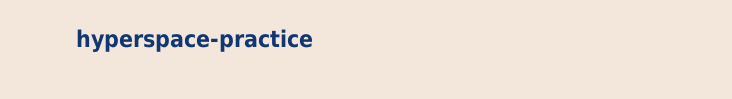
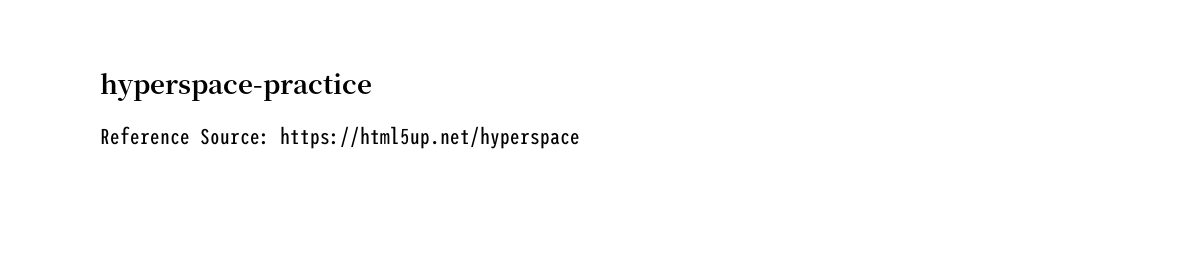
+ Reference Source: https://html5up.net/hyperspace

